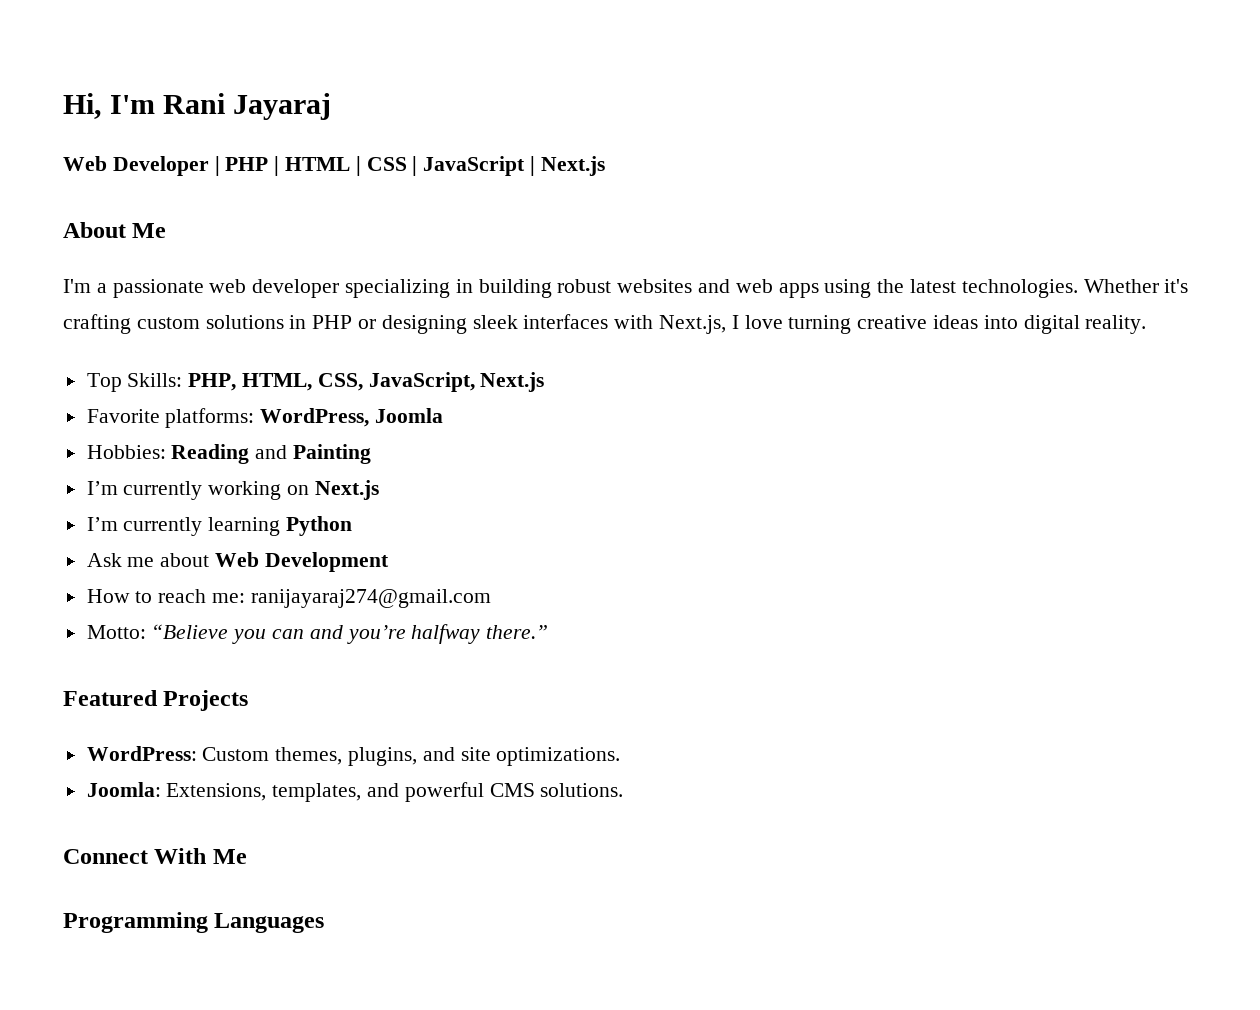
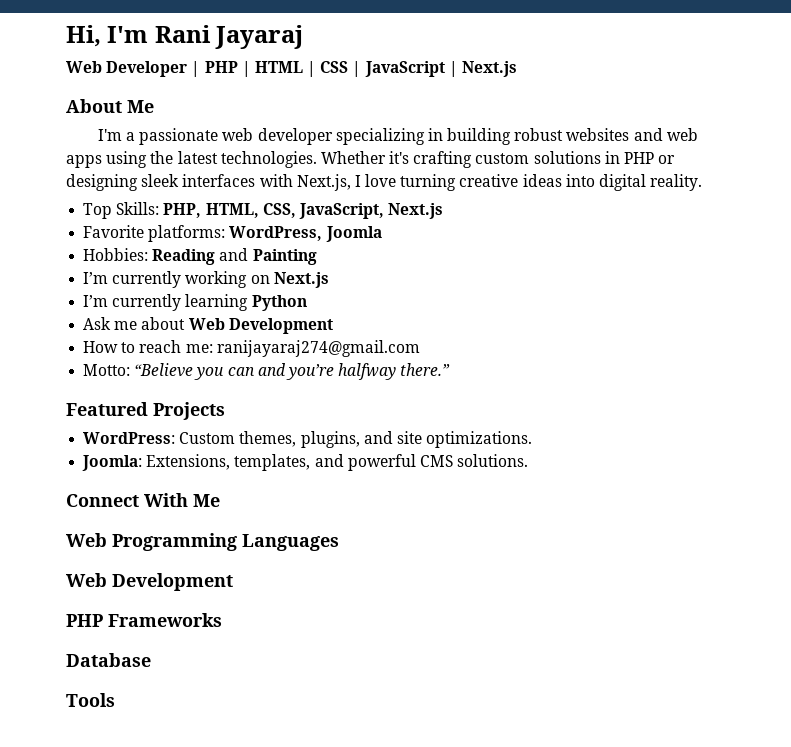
- Programming Languages
+ Web Programming Languages
+ Web Development
+ PHP Frameworks
+ Database
+ Tools

